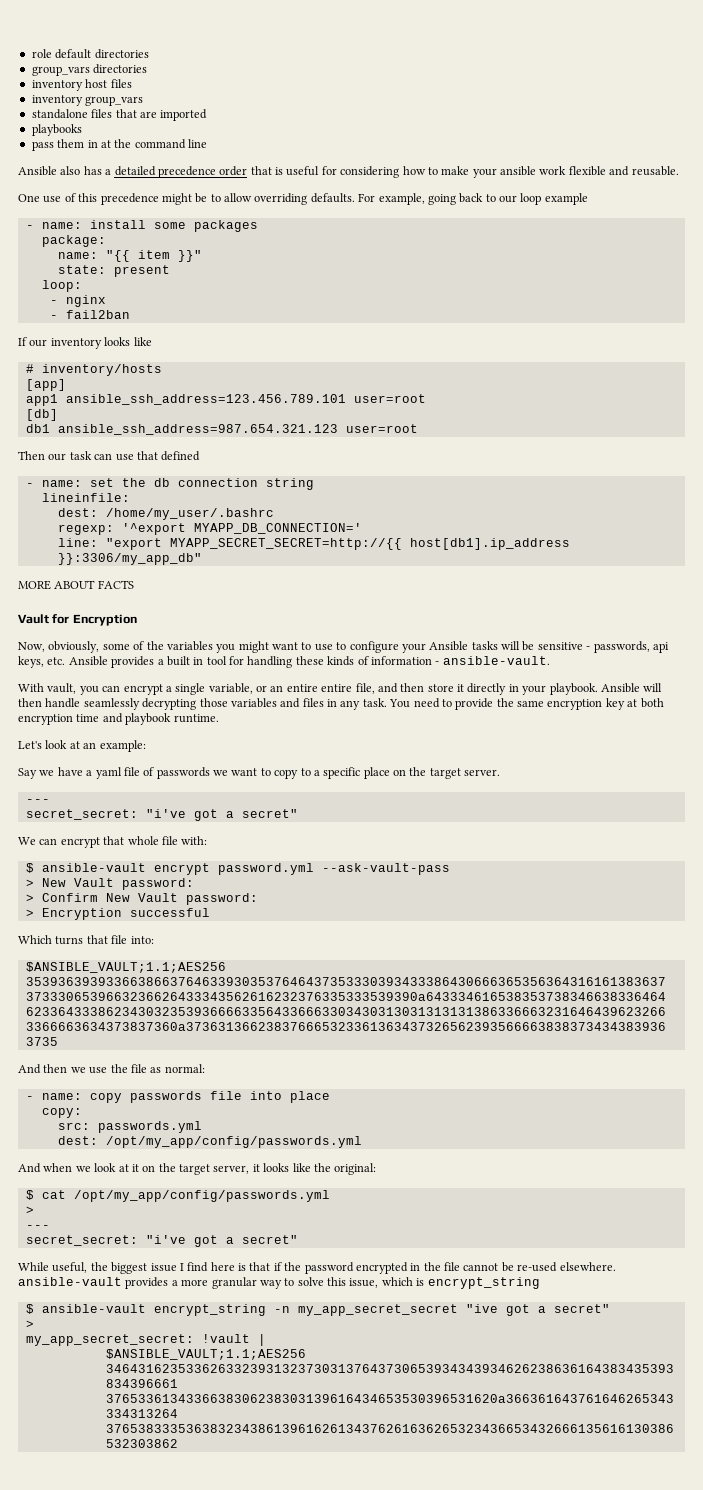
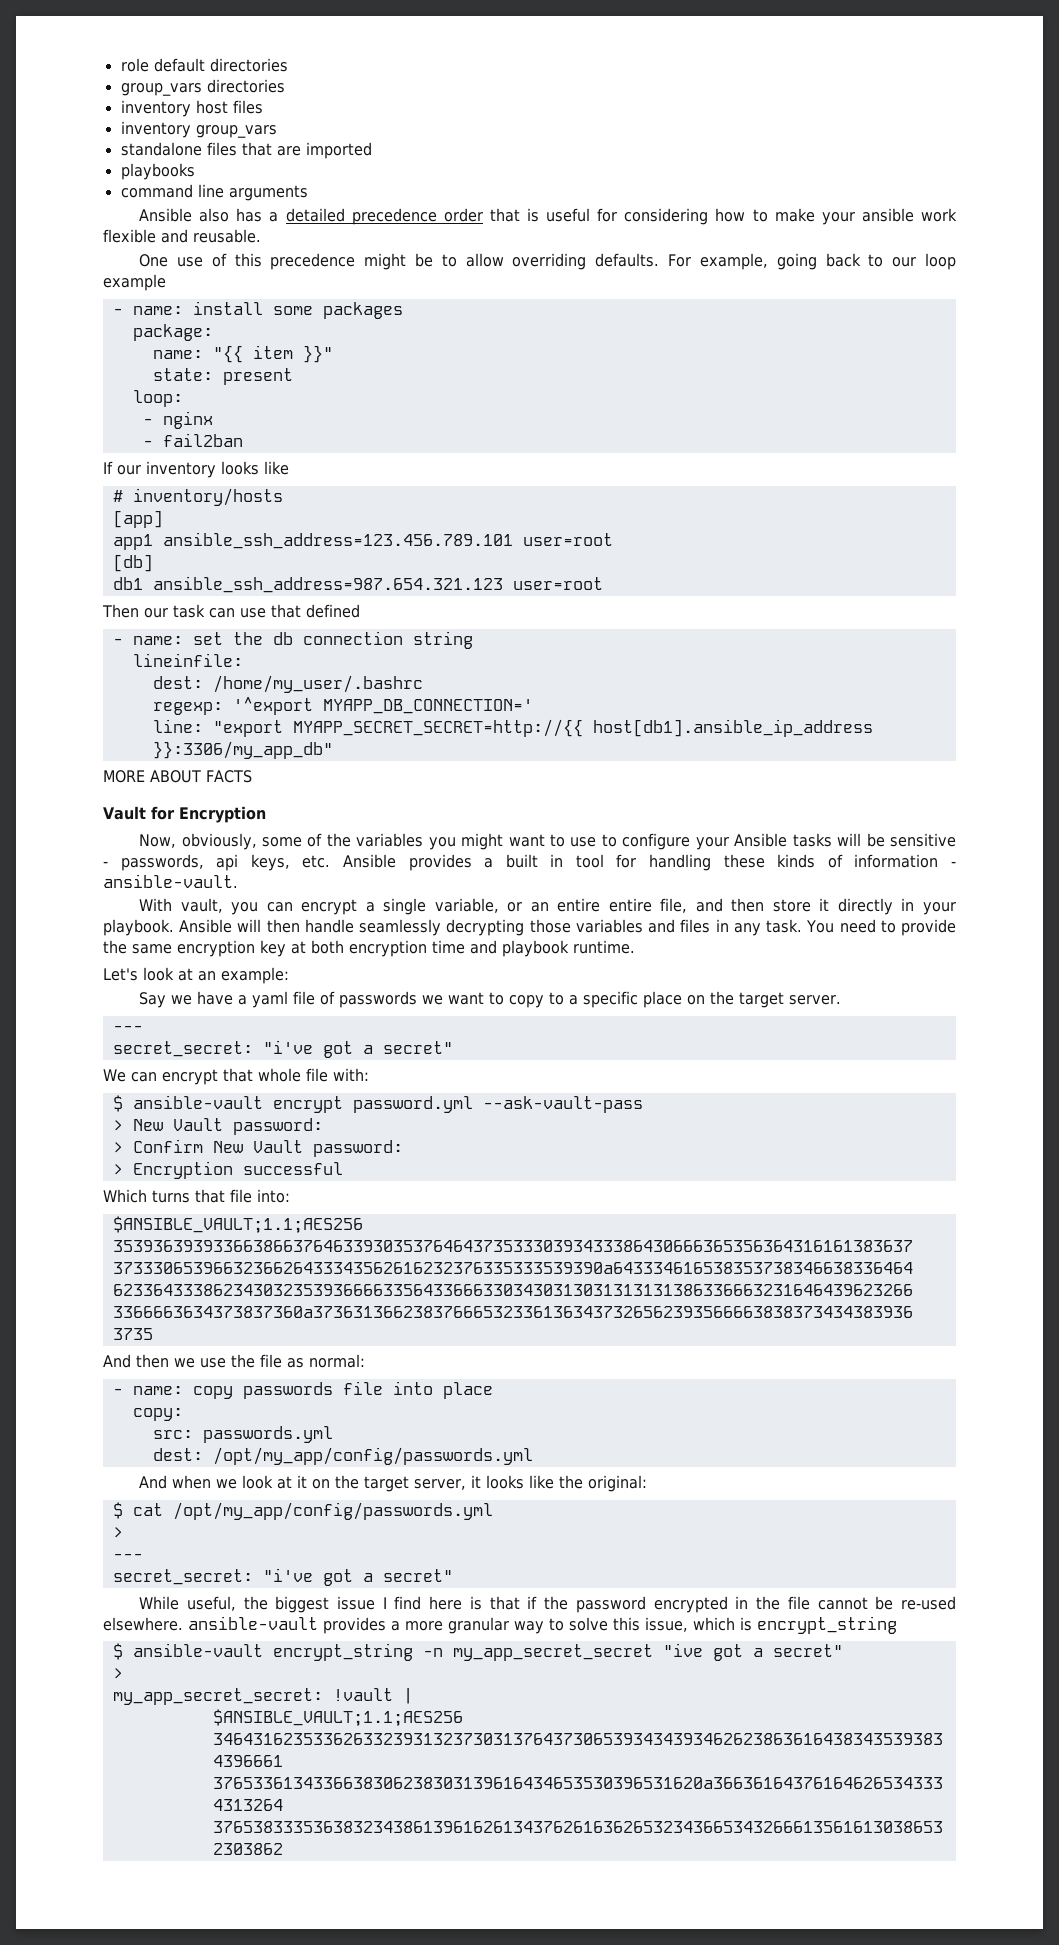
- pass them in at the command line
+ command line arguments
- line: "export MYAPP_SECRET_SECRET=http://{{ host[db1].ip_address }}:3306/my_app_db"
+ line: "export MYAPP_SECRET_SECRET=http://{{ host[db1].ansible_ip_address }}:3306/my_app_db"

